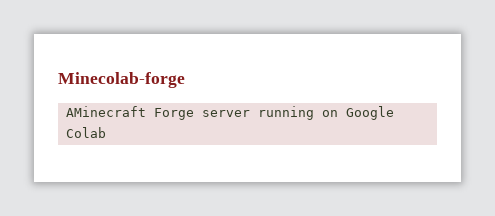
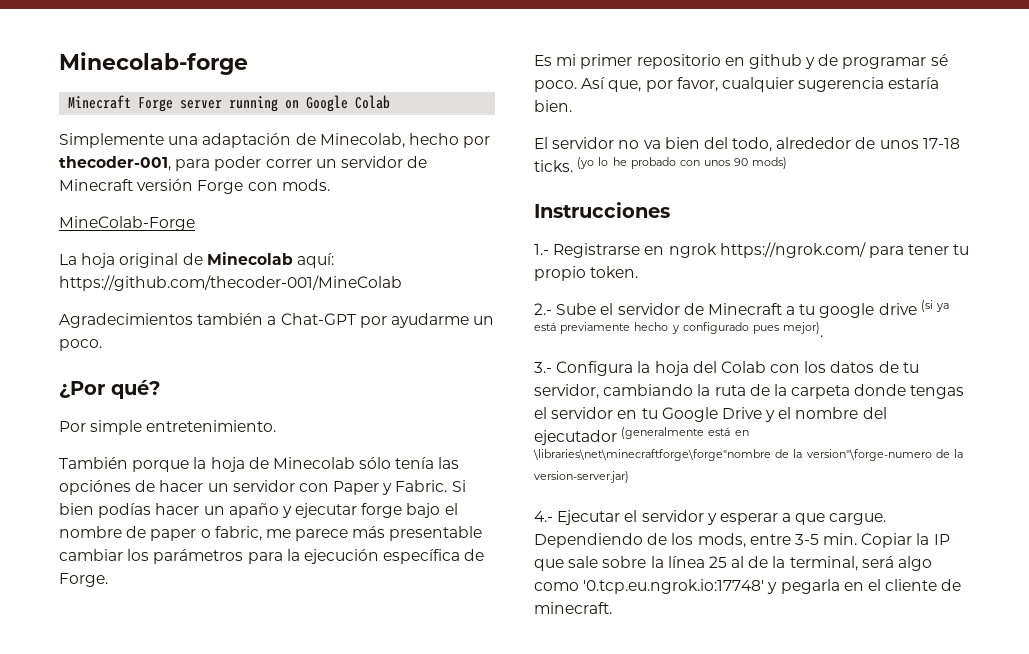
- AMinecraft Forge server running on Google Colab
+ Minecraft Forge server running on Google Colab
+ Simplemente una adaptación de Minecolab, hecho por thecoder-001, para poder correr un servidor de Minecraft versión Forge con mods.
+ MineColab-Forge
+ La hoja original de Minecolab aquí: https://github.com/thecoder-001/MineColab
+ Agradecimientos también a Chat-GPT por ayudarme un poco.
+ ¿Por qué?
+ Por simple entretenimiento.
+ También porque la hoja de Minecolab sólo tenía las opciónes de hacer un servidor con Paper y Fabric. Si bien podías hacer un apaño y ejecutar forge bajo el nombre de paper o fabric, me parece más presentable cambiar los parámetros para la ejecución específica de Forge.
+ Es mi primer repositorio en github y de programar sé poco. Así que, por favor, cualquier sugerencia estaría bien.
+ El servidor no va bien del todo, alrededor de unos 17-18 ticks. (yo lo he probado con unos 90 mods)
+ Instrucciones
+ 1.- Registrarse en ngrok https://ngrok.com/ para tener tu propio token.
+ 2.- Sube el servidor de Minecraft a tu google drive (si ya está previamente hecho y configurado pues mejor).
+ 3.- Configura la hoja del Colab con los datos de tu servidor, cambiando la ruta de la carpeta donde tengas el servidor en tu Google Drive y el nombre del ejecutador (generalmente está en \libraries\net\minecraftforge\forge"nombre de la version"\forge-numero de la version-server.jar)
+ 4.- Ejecutar el servidor y esperar a que cargue. Dependiendo de los mods, entre 3-5 min. Copiar la IP que sale sobre la línea 25 al de la terminal, será algo como '0.tcp.eu.ngrok.io:17748' y pegarla en el cliente de minecraft.

